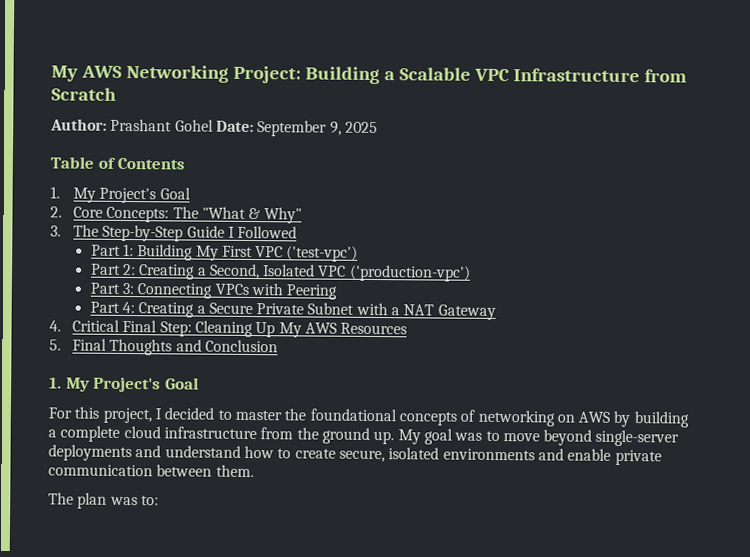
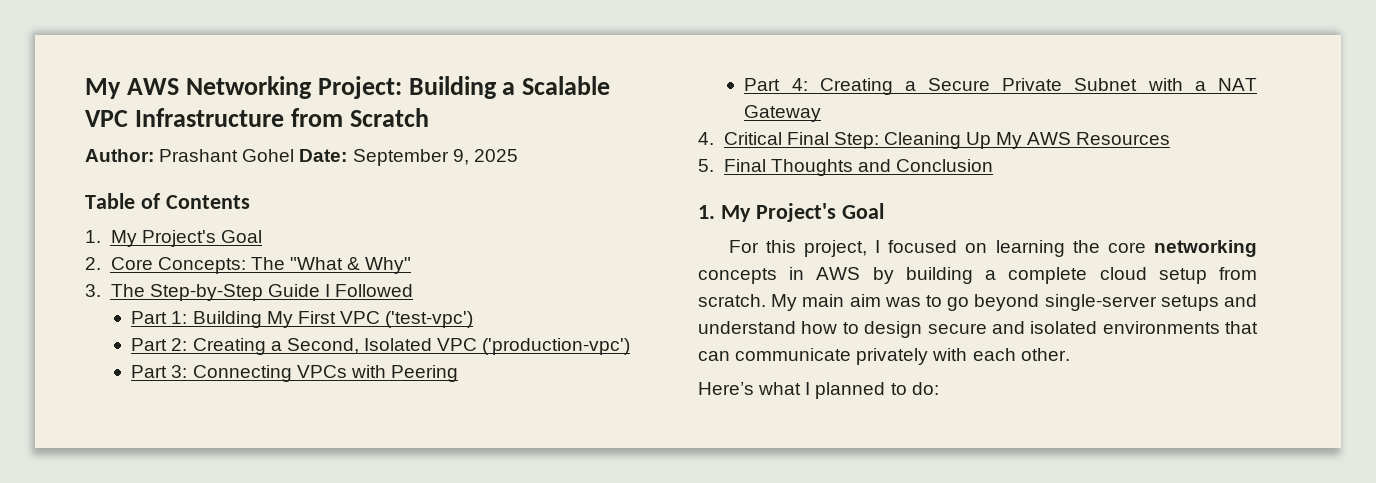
- For this project, I decided to master the foundational concepts of networking on AWS by building a complete cloud infrastructure from the ground up. My goal was to move beyond single-server deployments and understand how to create secure, isolated environments and enable private communication between them.
- The plan was to:
+ For this project, I focused on learning the core networking concepts in AWS by building a complete cloud setup from scratch. My main aim was to go beyond single-server setups and understand how to design secure and isolated environments that can communicate privately with each other.
+ Here’s what I planned to do:

